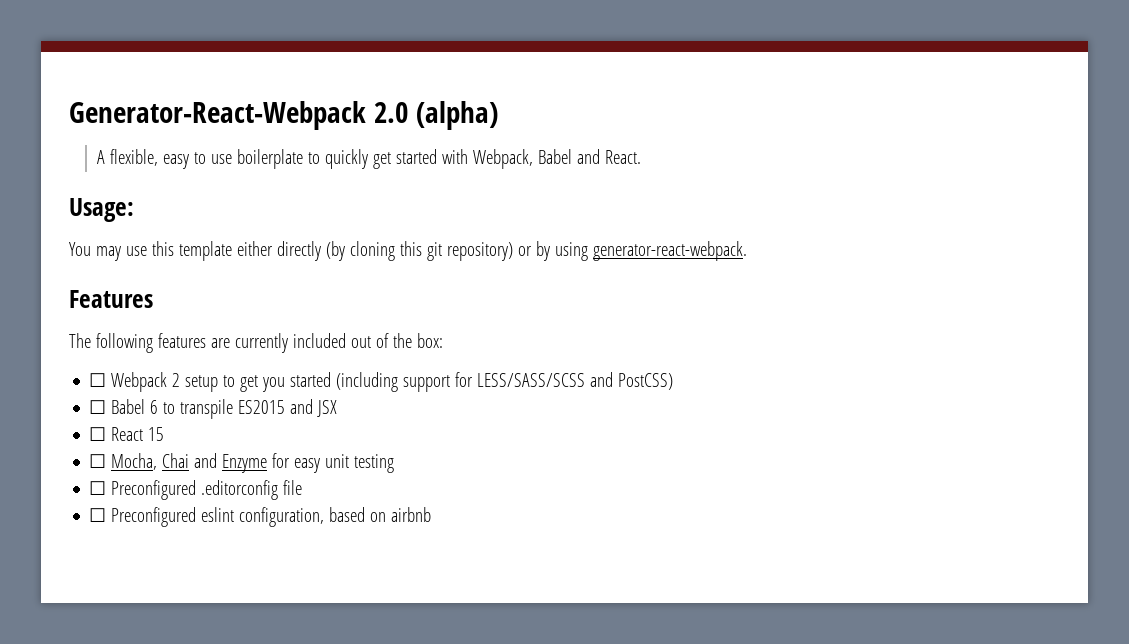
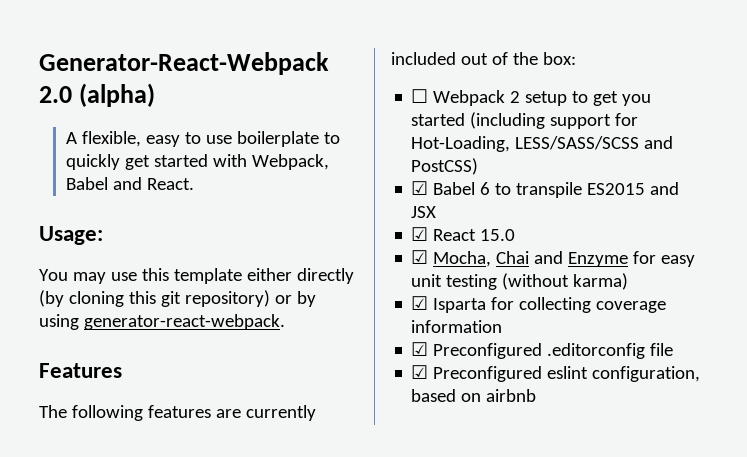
- ☐ Webpack 2 setup to get you started (including support for LESS/SASS/SCSS and PostCSS)
+ ☐ Webpack 2 setup to get you started (including support for Hot-Loading, LESS/SASS/SCSS and PostCSS)
- ☐ Babel 6 to transpile ES2015 and JSX
+ ☑ Babel 6 to transpile ES2015 and JSX
- ☐ React 15
- ☐ Mocha, Chai and Enzyme for easy unit testing
- ☐ Preconfigured .editorconfig file
+ ☑ React 15.0
+ ☑ Mocha, Chai and Enzyme for easy unit testing (without karma)
+ ☑ Isparta for collecting coverage information
+ ☑ Preconfigured .editorconfig file
- ☐ Preconfigured eslint configuration, based on airbnb
+ ☑ Preconfigured eslint configuration, based on airbnb

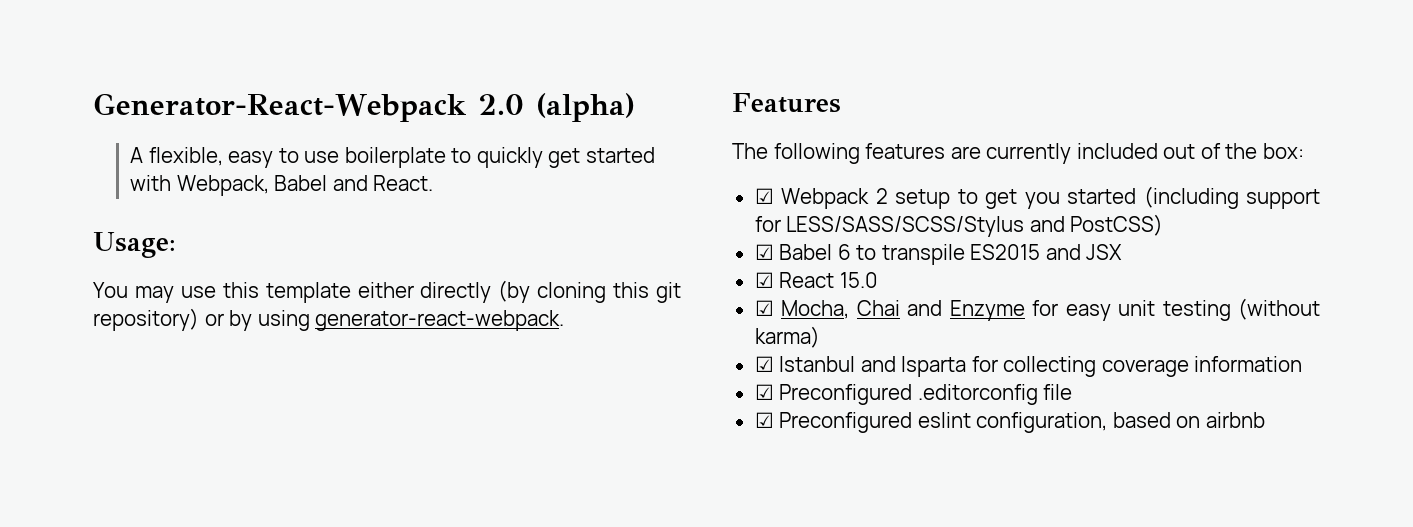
- ☐ Webpack 2 setup to get you started (including support for Hot-Loading, LESS/SASS/SCSS and PostCSS)
+ ☑ Webpack 2 setup to get you started (including support for LESS/SASS/SCSS/Stylus and PostCSS)
- ☑ Isparta for collecting coverage information
+ ☑ Istanbul and Isparta for collecting coverage information

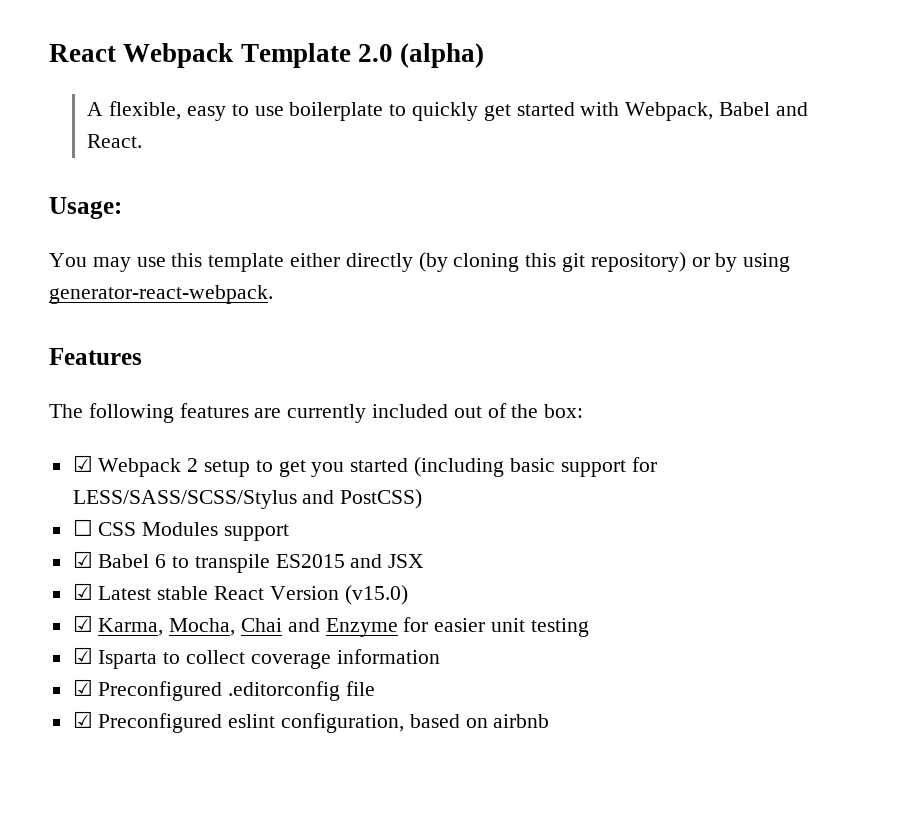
- Generator-React-Webpack 2.0 (alpha)
+ React Webpack Template 2.0 (alpha)
- ☑ Webpack 2 setup to get you started (including support for LESS/SASS/SCSS/Stylus and PostCSS)
+ ☑ Webpack 2 setup to get you started (including basic support for LESS/SASS/SCSS/Stylus and PostCSS)
+ ☐ CSS Modules support
- ☑ React 15.0
- ☑ Mocha, Chai and Enzyme for easy unit testing (without karma)
- ☑ Istanbul and Isparta for collecting coverage information
+ ☑ Latest stable React Version (v15.0)
+ ☑ Karma, Mocha, Chai and Enzyme for easier unit testing
+ ☑ Isparta to collect coverage information

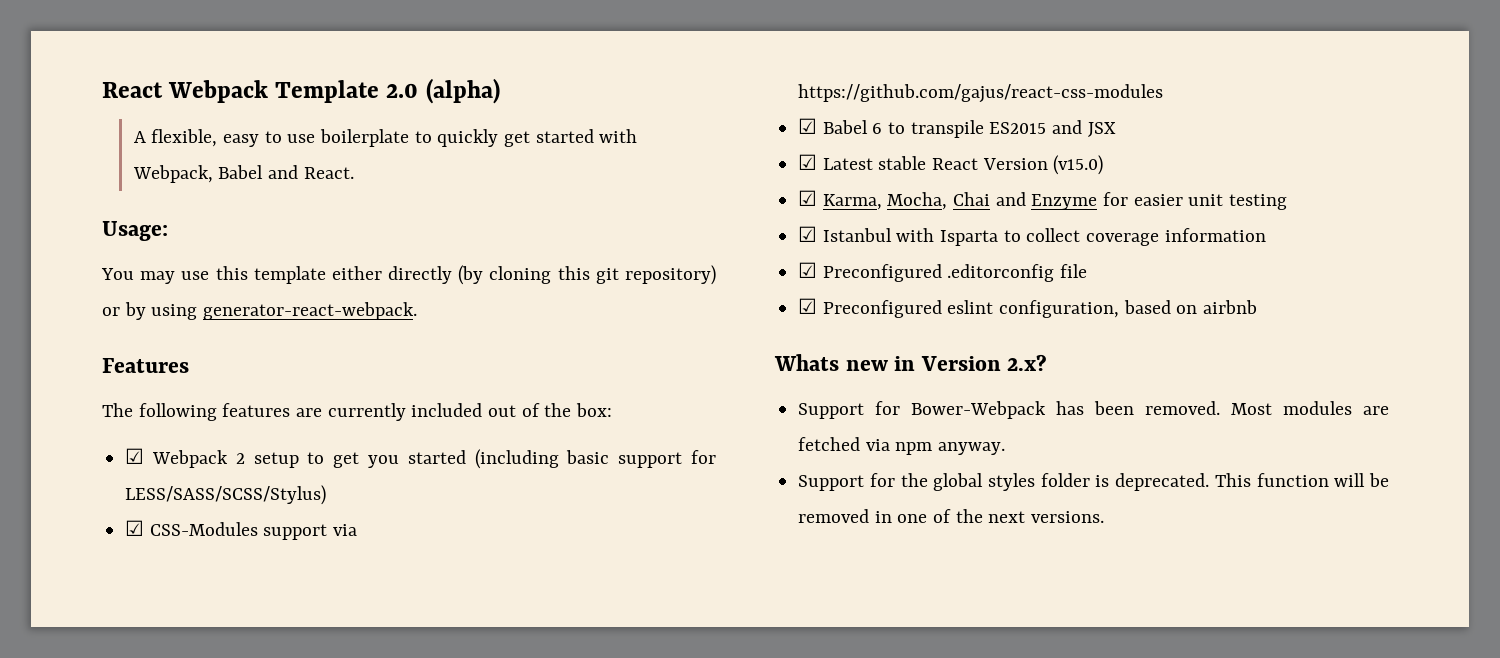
- ☑ Webpack 2 setup to get you started (including basic support for LESS/SASS/SCSS/Stylus and PostCSS)
- ☐ CSS Modules support
+ ☑ Webpack 2 setup to get you started (including basic support for LESS/SASS/SCSS/Stylus)
+ ☑ CSS-Modules support via https://github.com/gajus/react-css-modules
- ☑ Isparta to collect coverage information
+ ☑ Istanbul with Isparta to collect coverage information
+ Whats new in Version 2.x?
+ Support for Bower-Webpack has been removed. Most modules are fetched via npm anyway.
+ Support for the global styles folder is deprecated. This function will be removed in one of the next versions.

